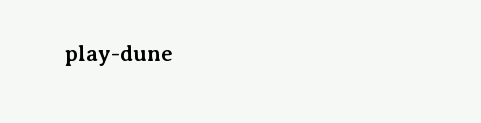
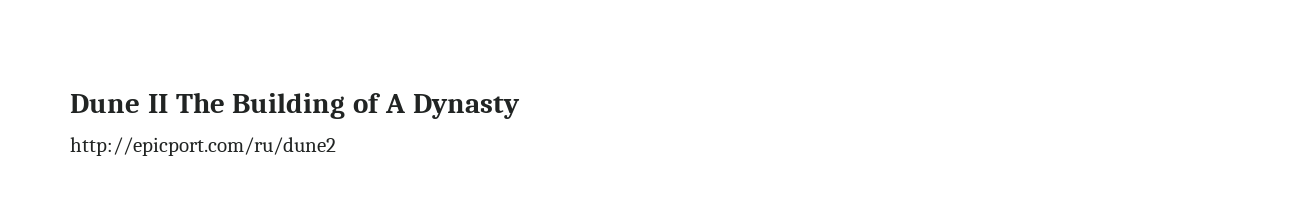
- play-dune
+ Dune II The Building of A Dynasty
+ http://epicport.com/ru/dune2

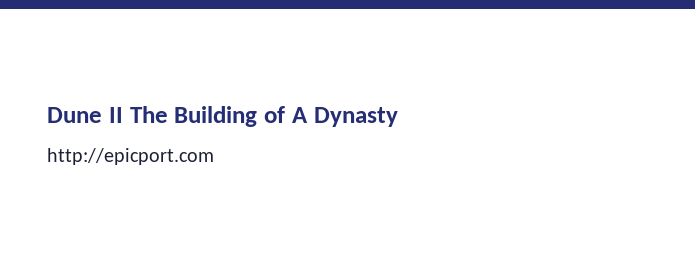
- http://epicport.com/ru/dune2
+ http://epicport.com

